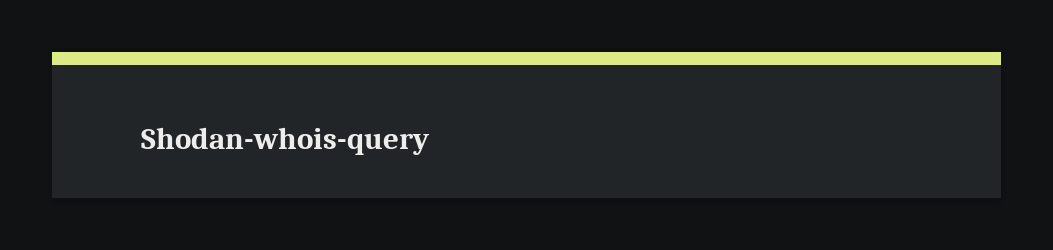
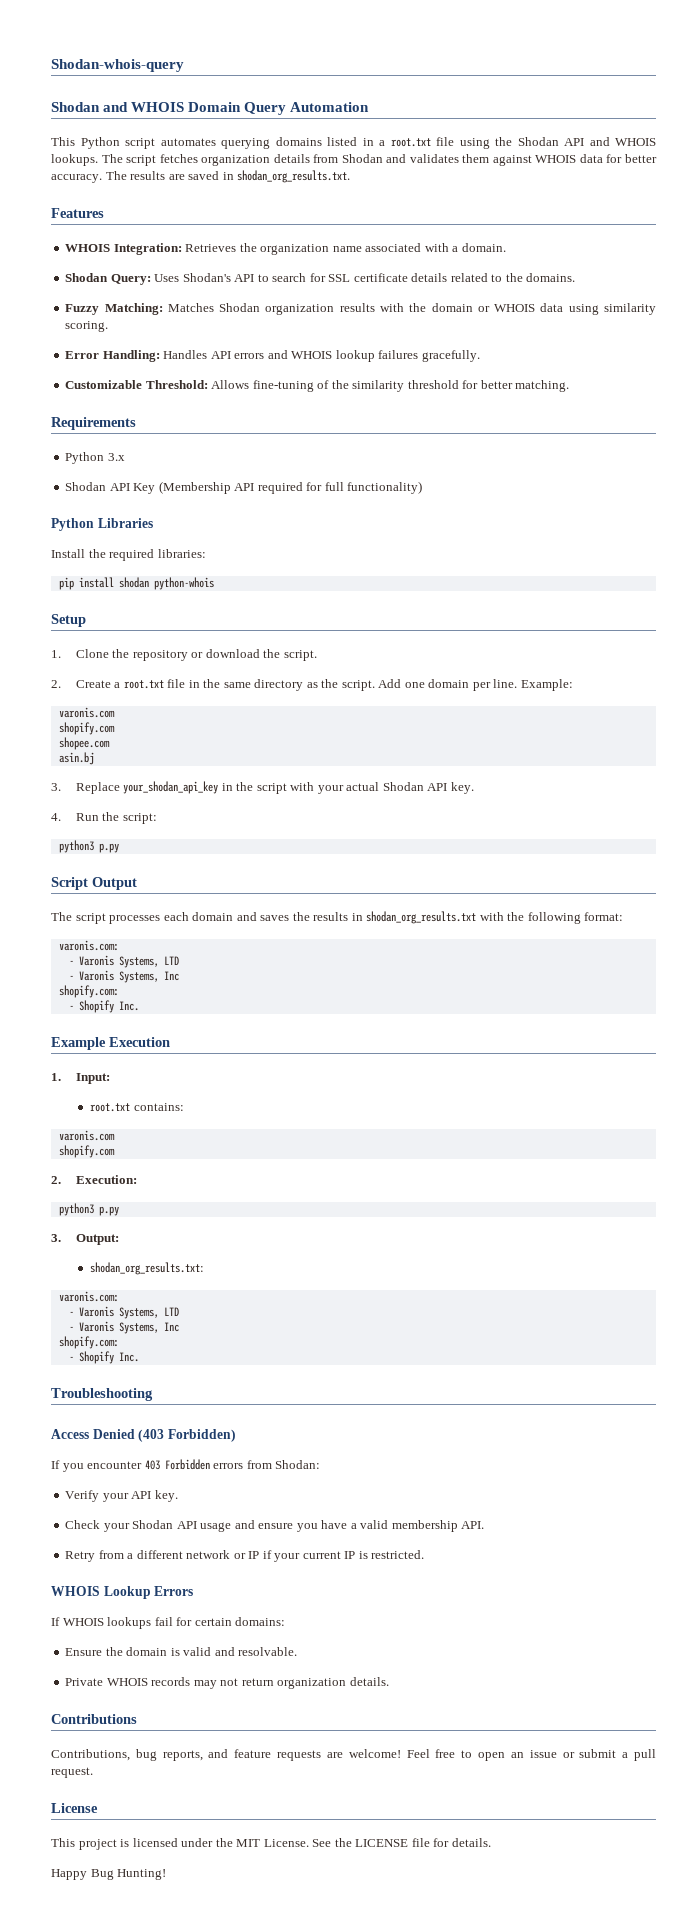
+ Shodan and WHOIS Domain Query Automation
+ This Python script automates querying domains listed in a root.txt file using the Shodan API and WHOIS lookups. The script fetches organization details from Shodan and validates them against WHOIS data for better accuracy. The results are saved in shodan_org_results.txt.
+ Features
+ WHOIS Integration: Retrieves the organization name associated with a domain.
+ Shodan Query: Uses Shodan's API to search for SSL certificate details related to the domains.
+ Fuzzy Matching: Matches Shodan organization results with the domain or WHOIS data using similarity scoring.
+ Error Handling: Handles API errors and WHOIS lookup failures gracefully.
+ Customizable Threshold: Allows fine-tuning of the similarity threshold for better matching.
+ Requirements
+ Python 3.x
+ Shodan API Key (Membership API required for full functionality)
+ Python Libraries
+ Install the required libraries:
+ pip install shodan python-whois
+ Setup
+ 1. Clone the repository or download the script.
+ 2. Create a root.txt file in the same directory as the script. Add one domain per line. Example:
+ varonis.com
+ shopify.com
+ shopee.com
+ asin.bj
+ 3. Replace your_shodan_api_key in the script with your actual Shodan API key.
+ 4. Run the script:
+ python3 p.py
+ Script Output
+ The script processes each domain and saves the results in shodan_org_results.txt with the following format:
+ varonis.com:
+ - Varonis Systems, LTD
+ - Varonis Systems, Inc
+ shopify.com:
+ - Shopify Inc.
+ Example Execution
+ 1. Input:
+ root.txt contains:
+ varonis.com
+ shopify.com
+ 2. Execution:
+ python3 p.py
+ 3. Output:
+ shodan_org_results.txt:
+ varonis.com:
+ - Varonis Systems, LTD
+ - Varonis Systems, Inc
+ shopify.com:
+ - Shopify Inc.
+ Troubleshooting
+ Access Denied (403 Forbidden)
+ If you encounter 403 Forbidden errors from Shodan:
+ Verify your API key.
+ Check your Shodan API usage and ensure you have a valid membership API.
+ Retry from a different network or IP if your current IP is restricted.
+ WHOIS Lookup Errors
+ If WHOIS lookups fail for certain domains:
+ Ensure the domain is valid and resolvable.
+ Private WHOIS records may not return organization details.
+ Contributions
+ Contributions, bug reports, and feature requests are welcome! Feel free to open an issue or submit a pull request.
+ License
+ This project is licensed under the MIT License. See the LICENSE file for details.
+ Happy Bug Hunting!

